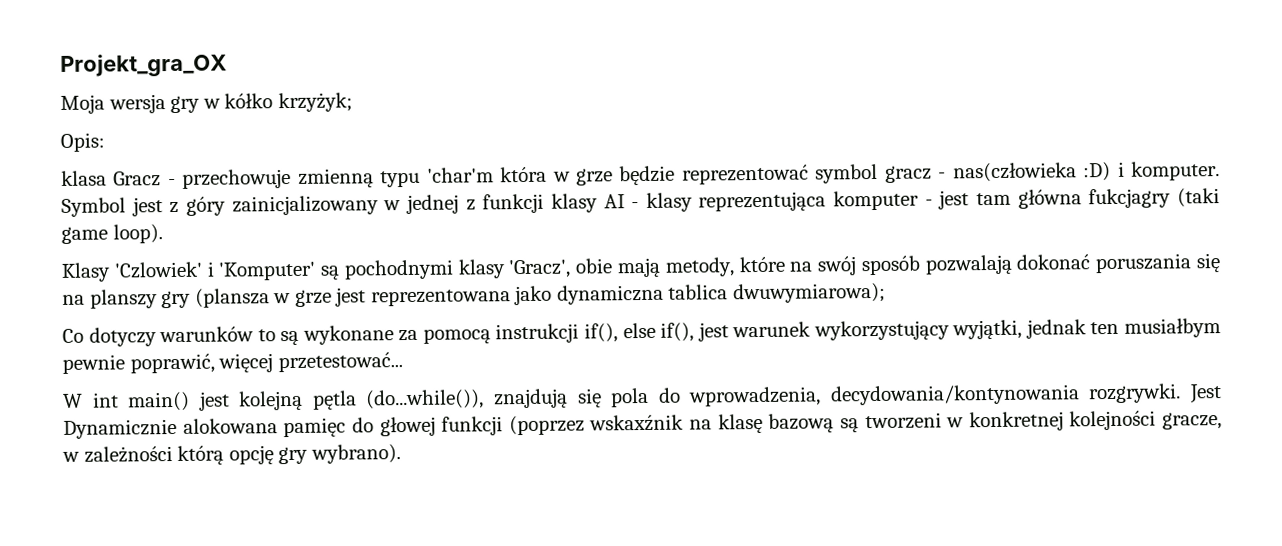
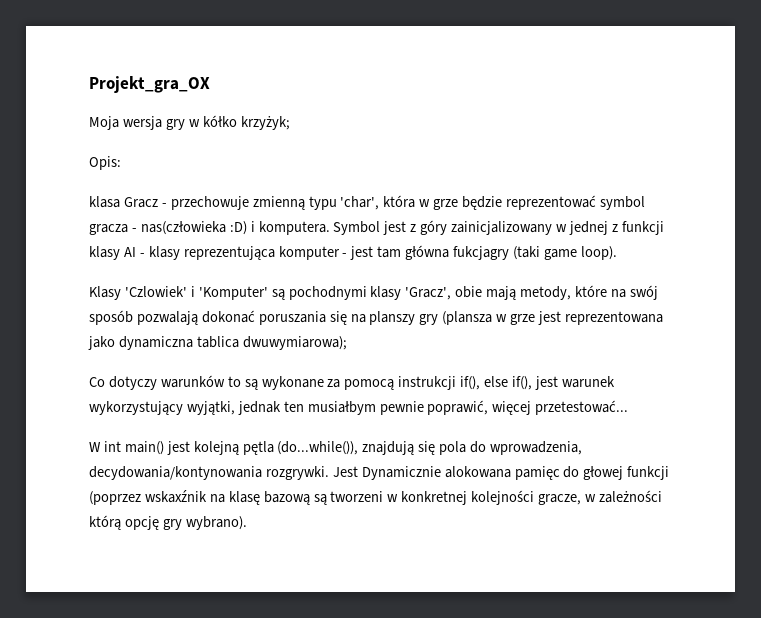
- klasa Gracz - przechowuje zmienną typu 'char'm która w grze będzie reprezentować symbol gracz - nas(człowieka :D) i komputer.
+ klasa Gracz - przechowuje zmienną typu 'char', która w grze będzie reprezentować symbol gracza - nas(człowieka :D) i komputera.

